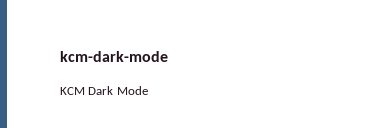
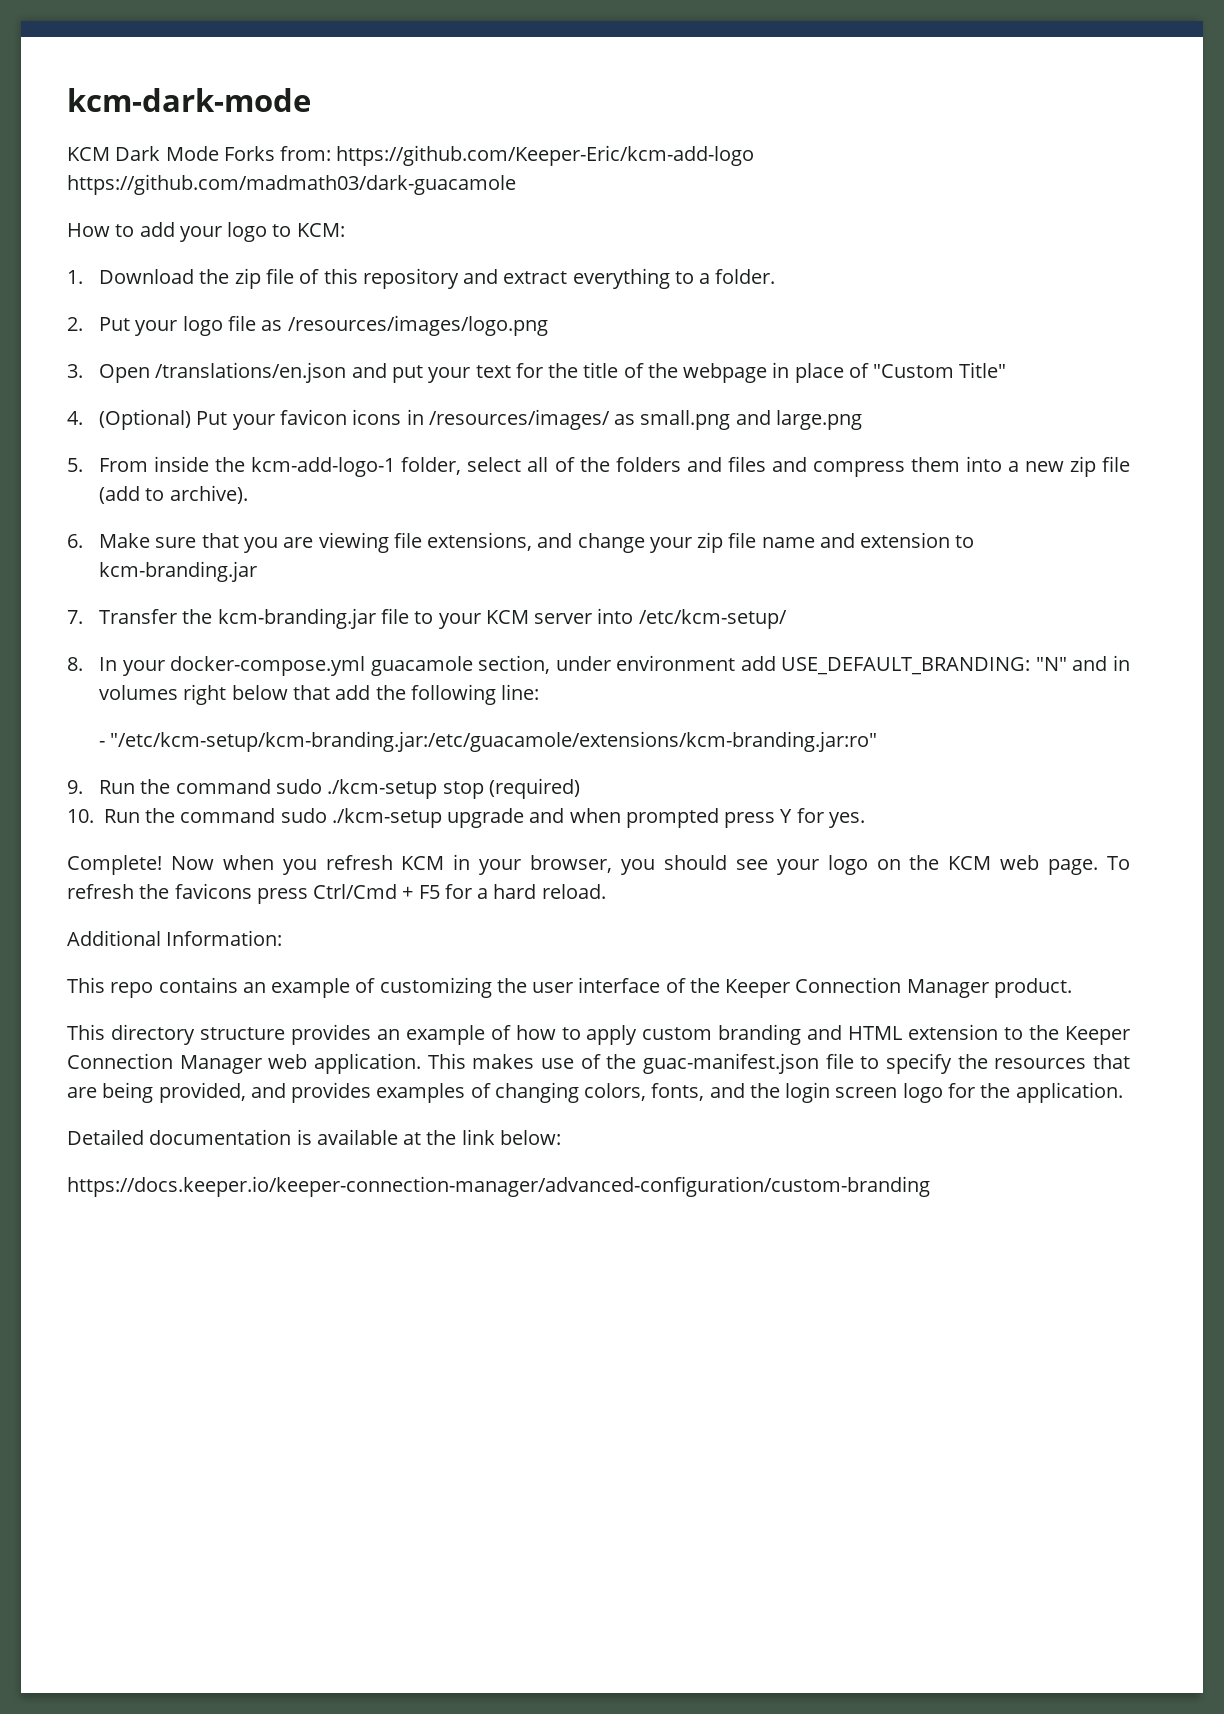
- KCM Dark Mode
+ KCM Dark Mode Forks from: https://github.com/Keeper-Eric/kcm-add-logo https://github.com/madmath03/dark-guacamole
+ How to add your logo to KCM:
+ 1. Download the zip file of this repository and extract everything to a folder.
+ 2. Put your logo file as /resources/images/logo.png
+ 3. Open /translations/en.json and put your text for the title of the webpage in place of "Custom Title"
+ 4. (Optional) Put your favicon icons in /resources/images/ as small.png and large.png
+ 5. From inside the kcm-add-logo-1 folder, select all of the folders and files and compress them into a new zip file (add to archive).
+ 6. Make sure that you are viewing file extensions, and change your zip file name and extension to kcm-branding.jar
+ 7. Transfer the kcm-branding.jar file to your KCM server into /etc/kcm-setup/
+ 8. In your docker-compose.yml guacamole section, under environment add USE_DEFAULT_BRANDING: "N" and in volumes right below that add the following line:
+ - "/etc/kcm-setup/kcm-branding.jar:/etc/guacamole/extensions/kcm-branding.jar:ro"
+ 9. Run the command sudo ./kcm-setup stop (required)
+ 10. Run the command sudo ./kcm-setup upgrade and when prompted press Y for yes.
+ Complete! Now when you refresh KCM in your browser, you should see your logo on the KCM web page. To refresh the favicons press Ctrl/Cmd + F5 for a hard reload.
+ Additional Information:
+ This repo contains an example of customizing the user interface of the Keeper Connection Manager product.
+ This directory structure provides an example of how to apply custom branding and HTML extension to the Keeper Connection Manager web application. This makes use of the guac-manifest.json file to specify the resources that are being provided, and provides examples of changing colors, fonts, and the login screen logo for the application.
+ Detailed documentation is available at the link below:
+ https://docs.keeper.io/keeper-connection-manager/advanced-configuration/custom-branding

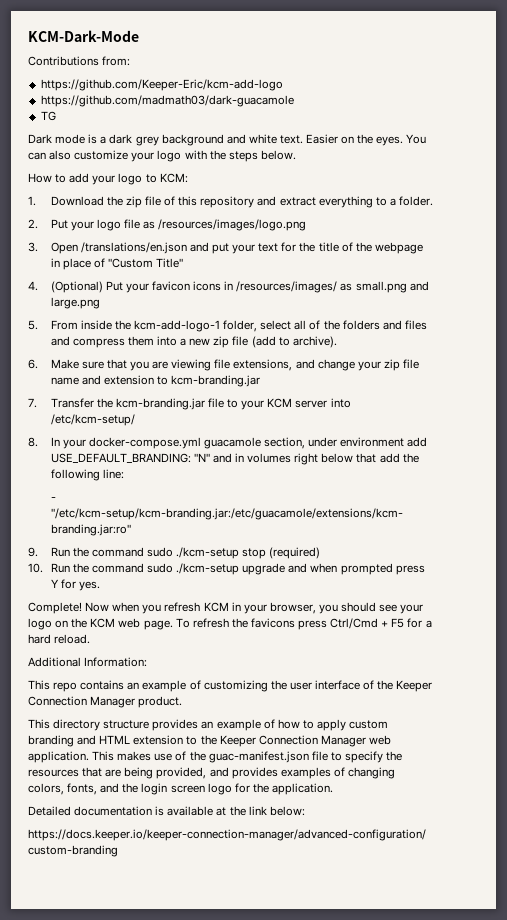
- kcm-dark-mode
- KCM Dark Mode Forks from: https://github.com/Keeper-Eric/kcm-add-logo https://github.com/madmath03/dark-guacamole
+ KCM-Dark-Mode
+ Contributions from:
+ https://github.com/Keeper-Eric/kcm-add-logo
+ https://github.com/madmath03/dark-guacamole
+ TG
+ Dark mode is a dark grey background and white text. Easier on the eyes. You can also customize your logo with the steps below.

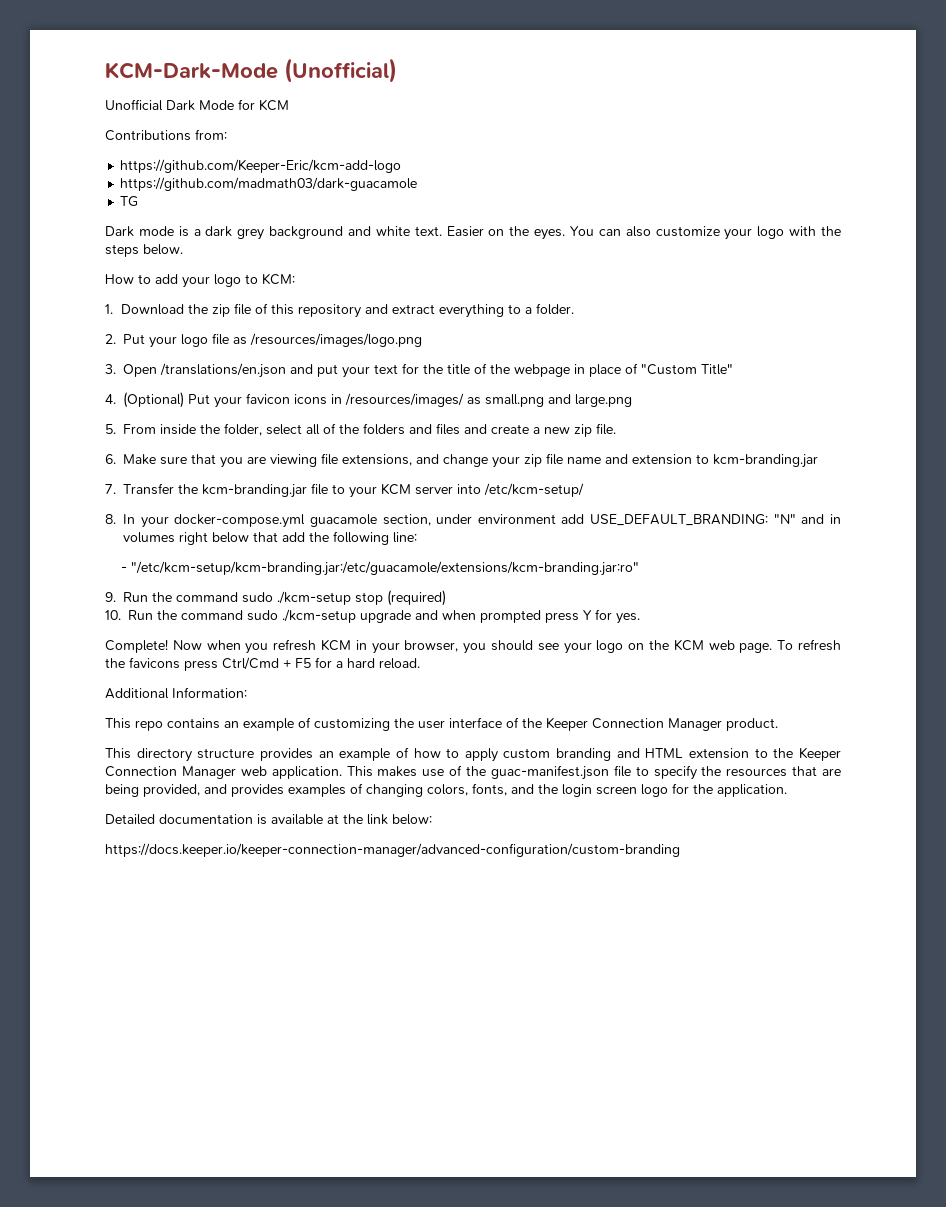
- KCM-Dark-Mode
+ KCM-Dark-Mode (Unofficial)
+ Unofficial Dark Mode for KCM
- 5. From inside the kcm-add-logo-1 folder, select all of the folders and files and compress them into a new zip file (add to archive).
+ 5. From inside the folder, select all of the folders and files and create a new zip file.

